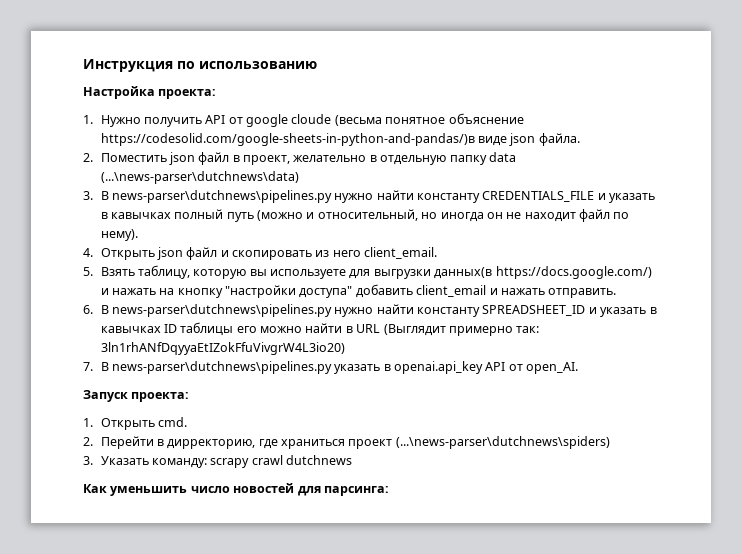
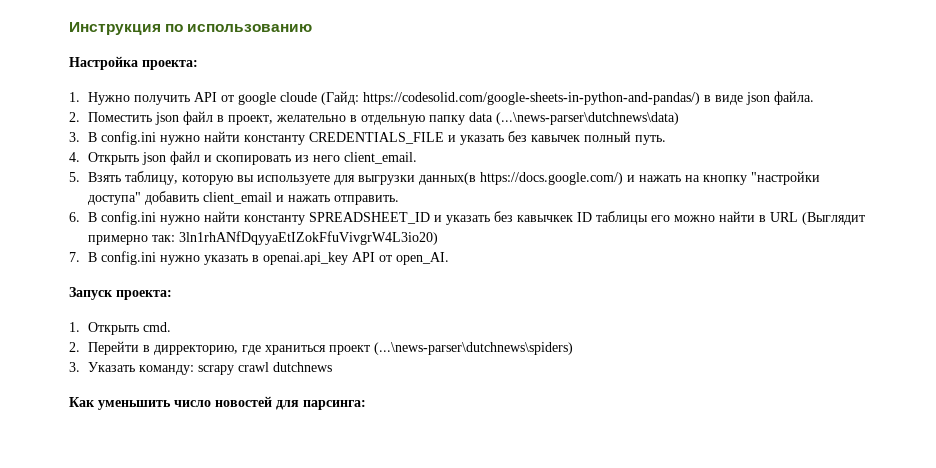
- 1. Нужно получить API от google cloude (весьма понятное объяснение https://codesolid.com/google-sheets-in-python-and-pandas/)в виде json файла.
+ 1. Нужно получить API от google cloude (Гайд: https://codesolid.com/google-sheets-in-python-and-pandas/) в виде json файла.
- 3. В news-parser\dutchnews\pipelines.py нужно найти константу CREDENTIALS_FILE и указать в кавычках полный путь (можно и относительный, но иногда он не находит файл по нему).
+ 3. В config.ini нужно найти константу CREDENTIALS_FILE и указать без кавычек полный путь.
- 6. В news-parser\dutchnews\pipelines.py нужно найти константу SPREADSHEET_ID и указать в кавычках ID таблицы его можно найти в URL (Выглядит примерно так: 3ln1rhANfDqyyaEtIZokFfuVivgrW4L3io20)
+ 6. В config.ini нужно найти константу SPREADSHEET_ID и указать без кавычкек ID таблицы его можно найти в URL (Выглядит примерно так: 3ln1rhANfDqyyaEtIZokFfuVivgrW4L3io20)
- 7. В news-parser\dutchnews\pipelines.py указать в openai.api_key API от open_AI.
+ 7. В config.ini нужно указать в openai.api_key API от open_AI.

